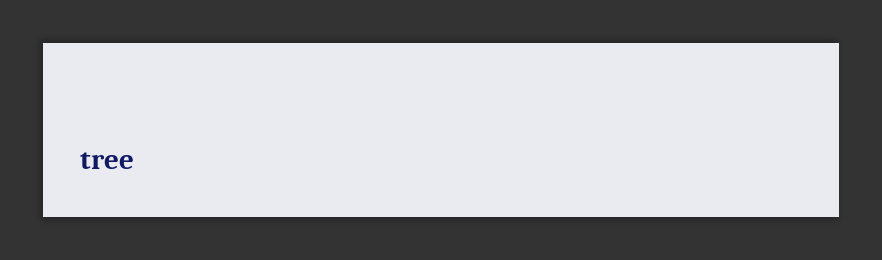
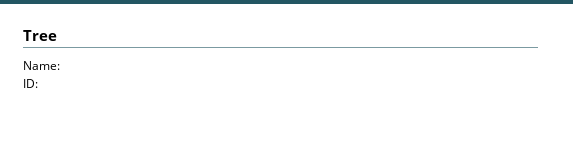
- tree
+ Tree
+ Name:
+ ID:

